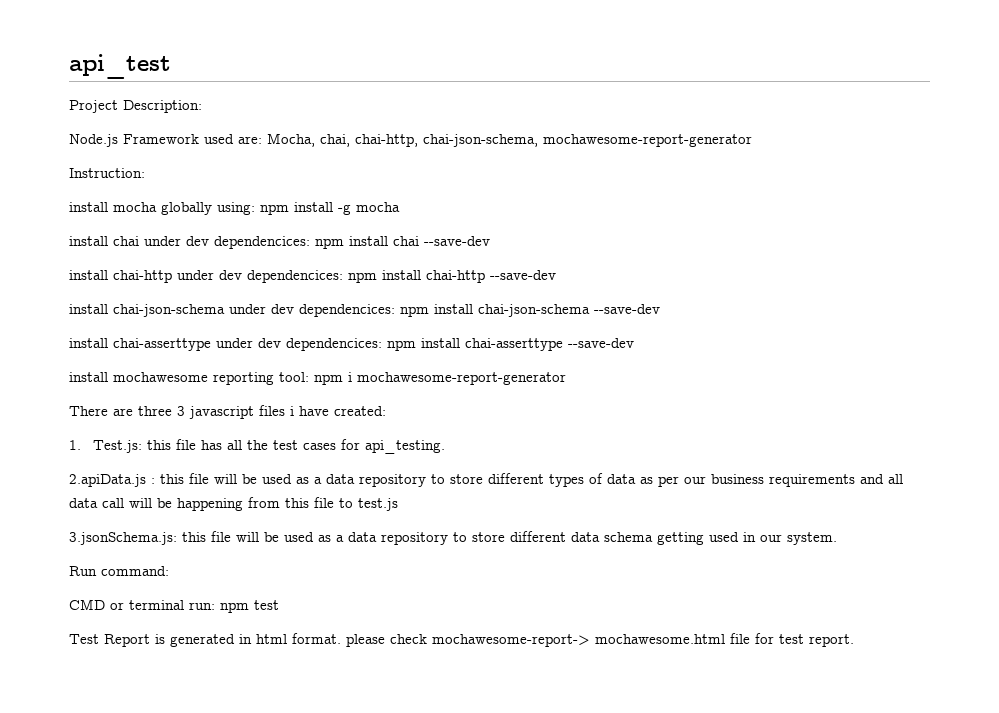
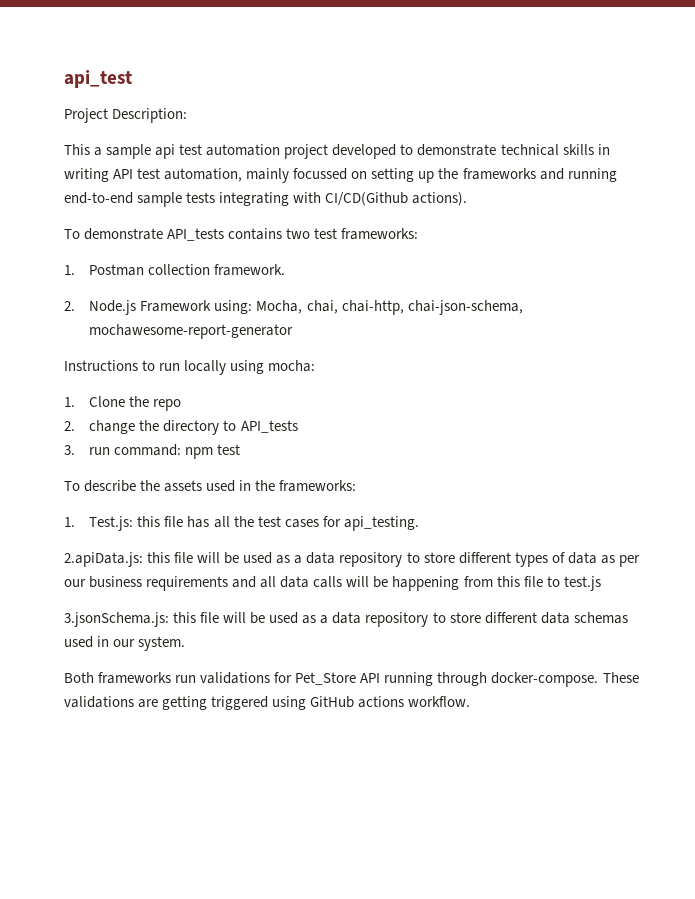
- Node.js Framework used are: Mocha, chai, chai-http, chai-json-schema, mochawesome-report-generator
+ This a sample api test automation project developed to demonstrate technical skills in writing API test automation, mainly focussed on setting up the frameworks and running end-to-end sample tests integrating with CI/CD(Github actions).
+ To demonstrate API_tests contains two test frameworks:
+ 1. Postman collection framework.
+ 2. Node.js Framework using: Mocha, chai, chai-http, chai-json-schema, mochawesome-report-generator
- Instruction:
- install mocha globally using: npm install -g mocha
- install chai under dev dependencices: npm install chai --save-dev
- install chai-http under dev dependencices: npm install chai-http --save-dev
- install chai-json-schema under dev dependencices: npm install chai-json-schema --save-dev
- install chai-asserttype under dev dependencices: npm install chai-asserttype --save-dev
- install mochawesome reporting tool: npm i mochawesome-report-generator
- There are three 3 javascript files i have created:
+ Instructions to run locally using mocha:
+ 1. Clone the repo
+ 2. change the directory to API_tests
+ 3. run command: npm test
+ To describe the assets used in the frameworks:
- 2.apiData.js : this file will be used as a data repository to store different types of data as per our business requirements and all data call will be happening from this file to test.js
+ 2.apiData.js: this file will be used as a data repository to store different types of data as per our business requirements and all data calls will be happening from this file to test.js
- 3.jsonSchema.js: this file will be used as a data repository to store different data schema getting used in our system.
+ 3.jsonSchema.js: this file will be used as a data repository to store different data schemas used in our system.
- Run command:
- CMD or terminal run: npm test
- Test Report is generated in html format. please check mochawesome-report-> mochawesome.html file for test report.
+ Both frameworks run validations for Pet_Store API running through docker-compose. These validations are getting triggered using GitHub actions workflow.

